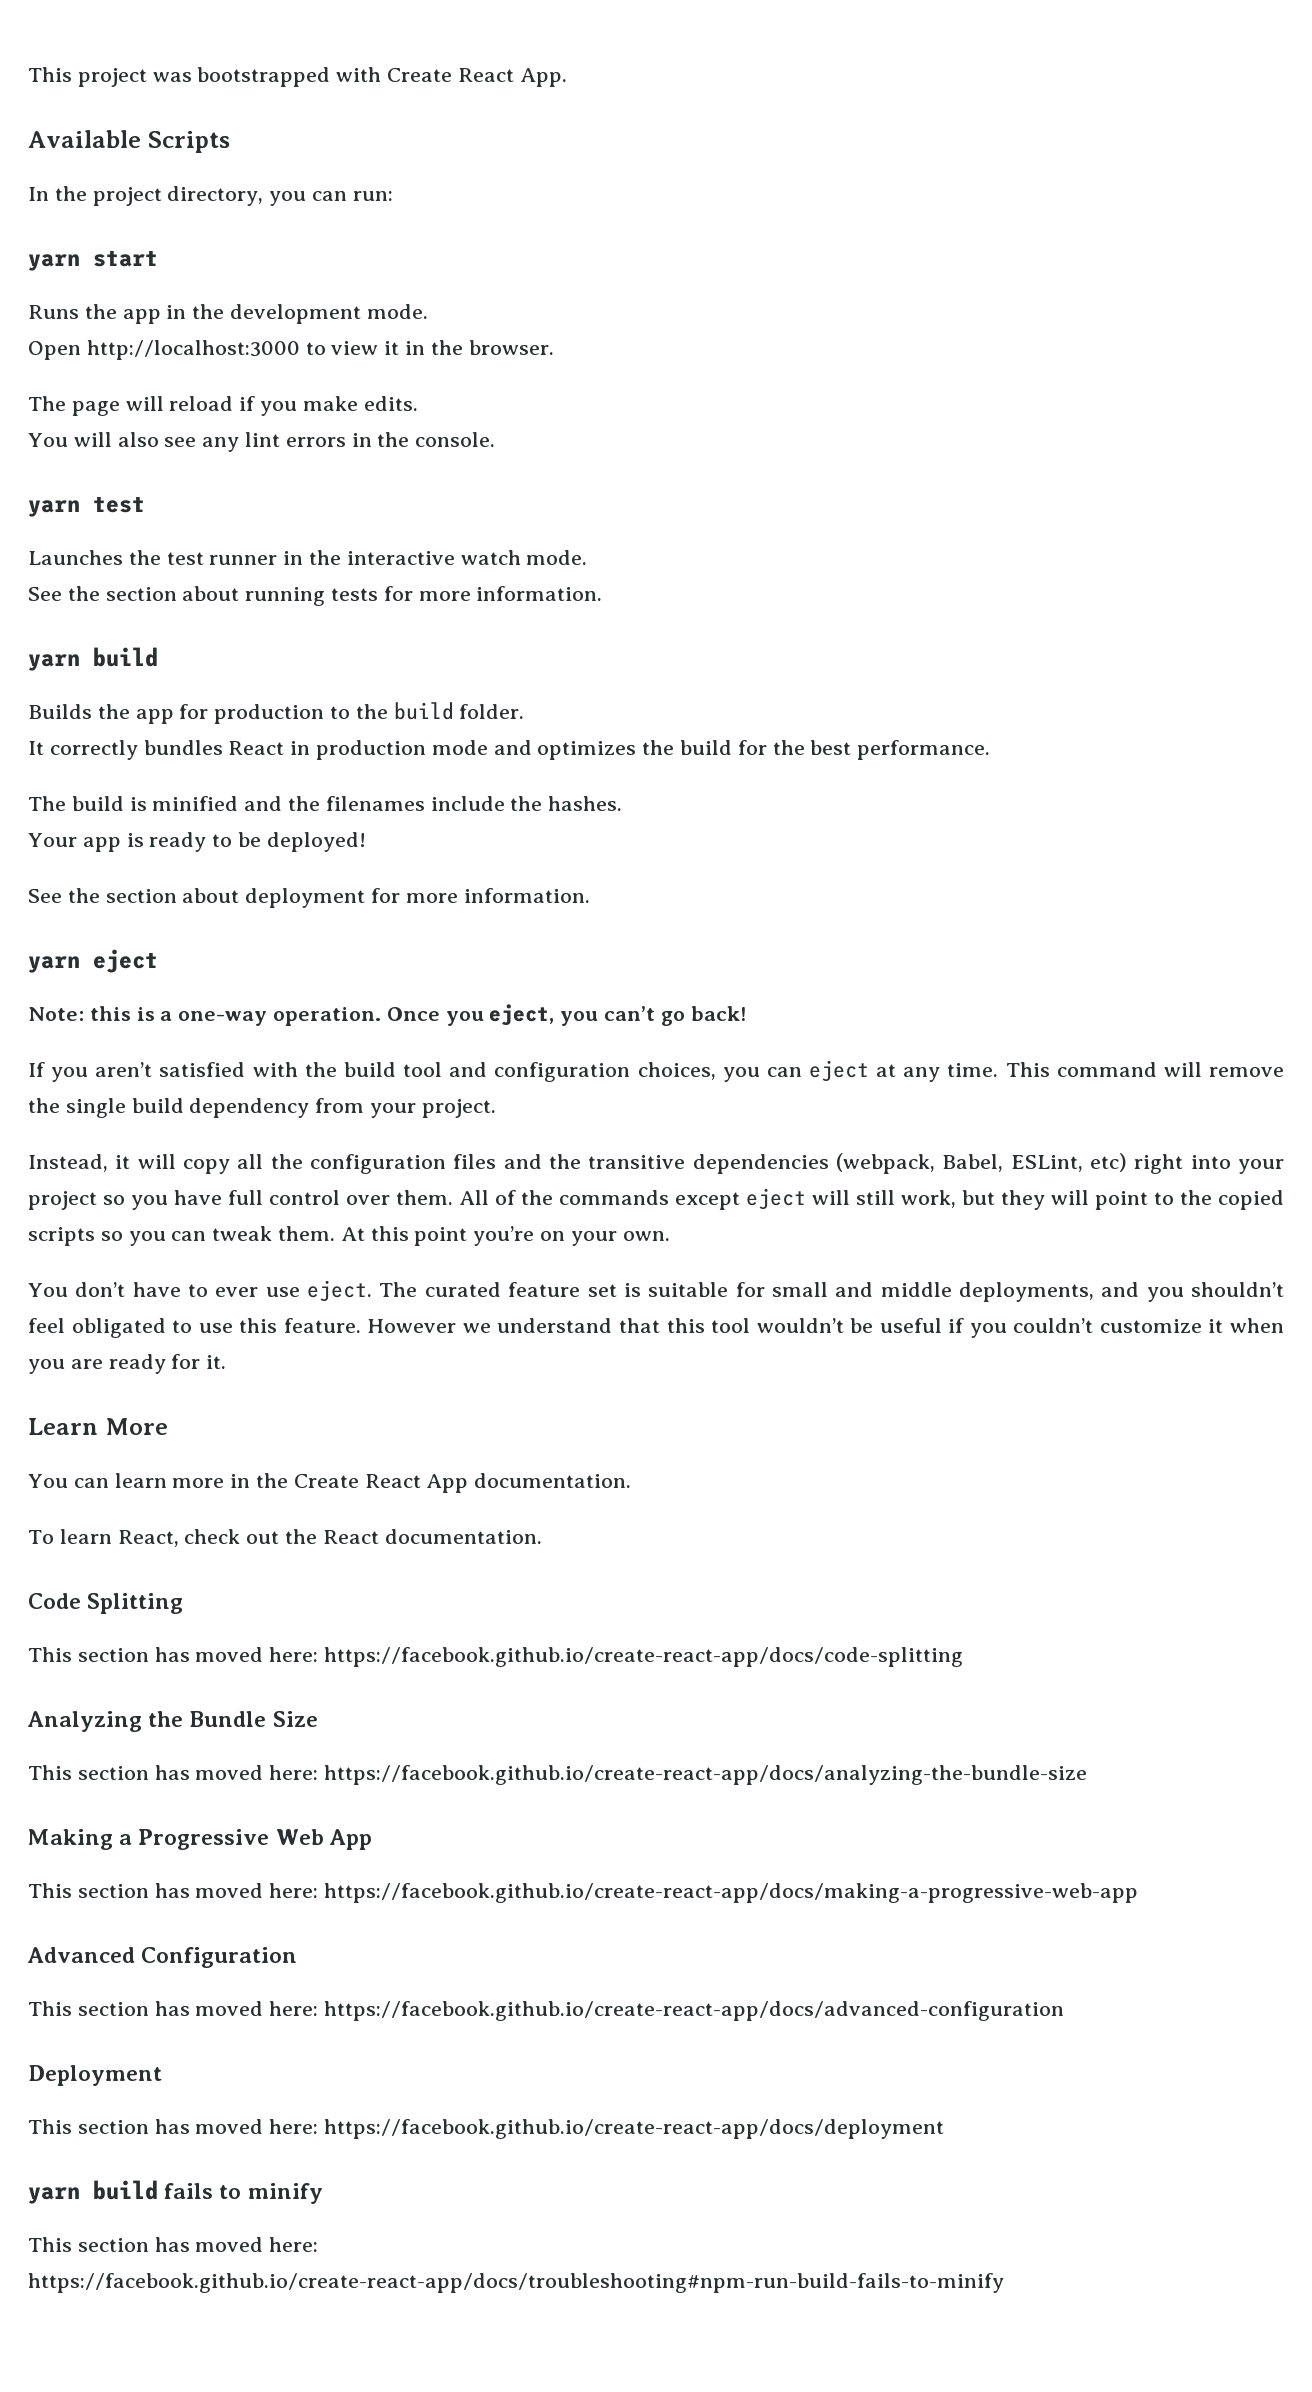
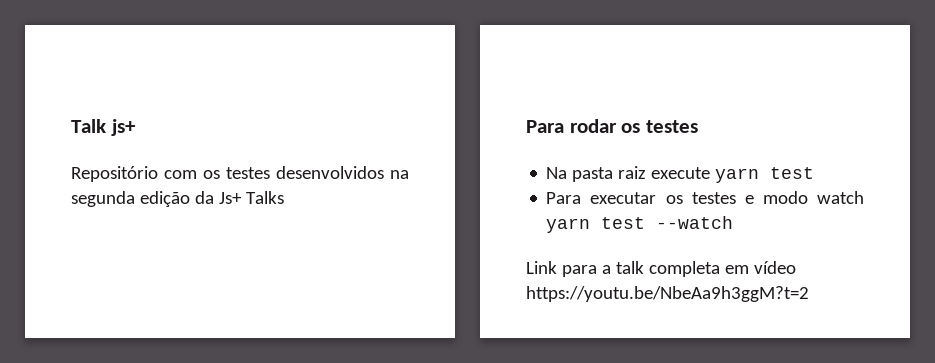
- This project was bootstrapped with Create React App.
- Available Scripts
- In the project directory, you can run:
- yarn start
- Runs the app in the development mode.
- Open http://localhost:3000 to view it in the browser.
- The page will reload if you make edits.
- You will also see any lint errors in the console.
- yarn test
- Launches the test runner in the interactive watch mode.
- See the section about running tests for more information.
- yarn build
- Builds the app for production to the build folder.
- It correctly bundles React in production mode and optimizes the build for the best performance.
- The build is minified and the filenames include the hashes.
- Your app is ready to be deployed!
- See the section about deployment for more information.
- yarn eject
- Note: this is a one-way operation. Once you eject, you can’t go back!
- If you aren’t satisfied with the build tool and configuration choices, you can eject at any time. This command will remove the single build dependency from your project.
- Instead, it will copy all the configuration files and the transitive dependencies (webpack, Babel, ESLint, etc) right into your project so you have full control over them. All of the commands except eject will still work, but they will point to the copied scripts so you can tweak them. At this point you’re on your own.
- You don’t have to ever use eject. The curated feature set is suitable for small and middle deployments, and you shouldn’t feel obligated to use this feature. However we understand that this tool wouldn’t be useful if you couldn’t customize it when you are ready for it.
- Learn More
- You can learn more in the Create React App documentation.
- To learn React, check out the React documentation.
- Code Splitting
- This section has moved here: https://facebook.github.io/create-react-app/docs/code-splitting
- Analyzing the Bundle Size
- This section has moved here: https://facebook.github.io/create-react-app/docs/analyzing-the-bundle-size
- Making a Progressive Web App
- This section has moved here: https://facebook.github.io/create-react-app/docs/making-a-progressive-web-app
- Advanced Configuration
- This section has moved here: https://facebook.github.io/create-react-app/docs/advanced-configuration
- Deployment
- This section has moved here: https://facebook.github.io/create-react-app/docs/deployment
- yarn build fails to minify
- This section has moved here: https://facebook.github.io/create-react-app/docs/troubleshooting#npm-run-build-fails-to-minify
+ Talk js+
+ Repositório com os testes desenvolvidos na segunda edição da Js+ Talks
+ Para rodar os testes
+ Na pasta raiz execute yarn test
+ Para executar os testes e modo watch yarn test --watch
+ Link para a talk completa em vídeo https://youtu.be/NbeAa9h3ggM?t=2

